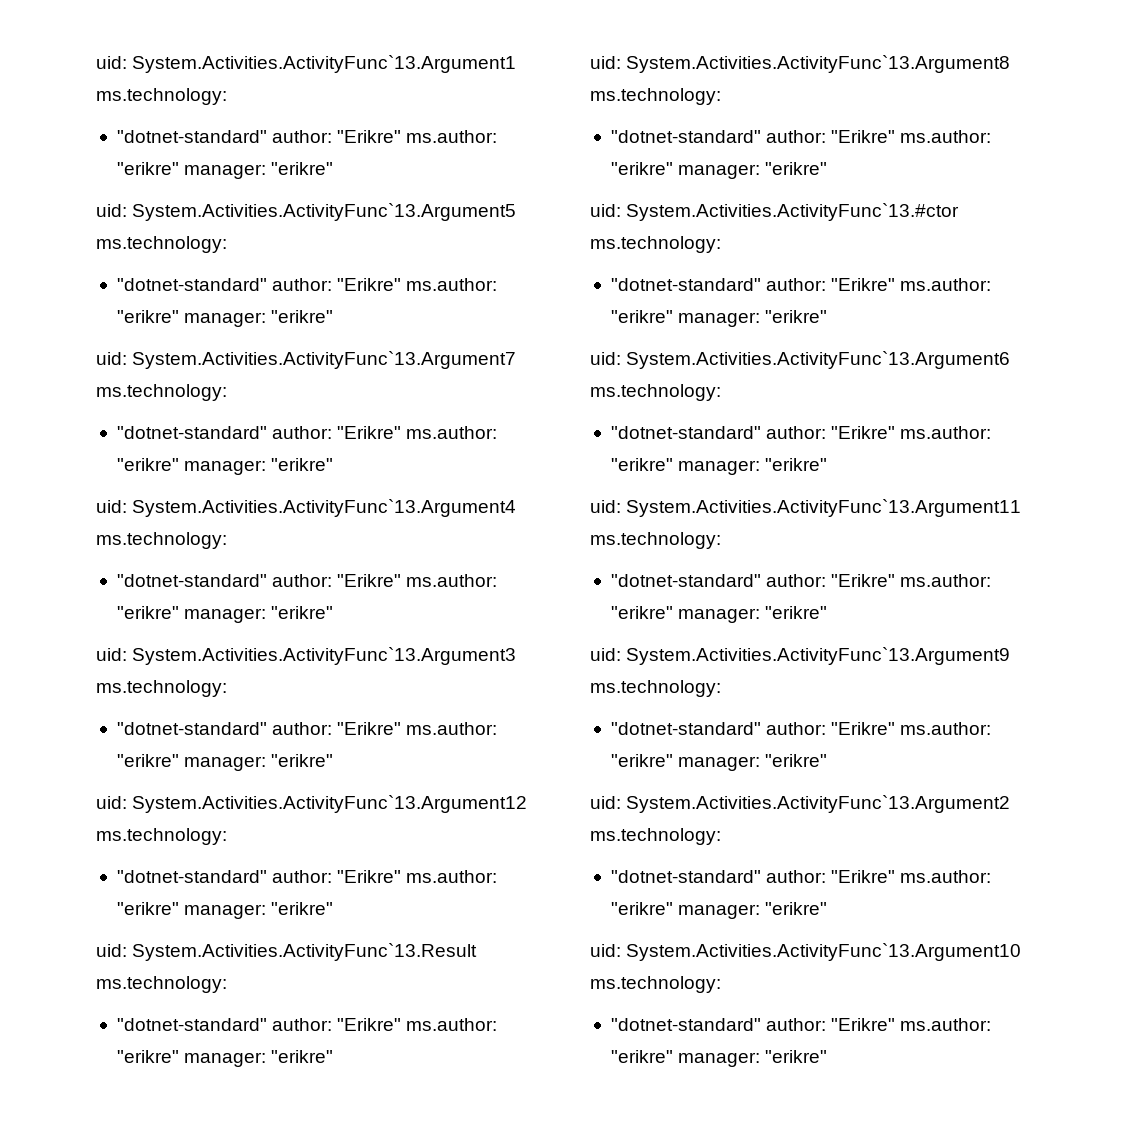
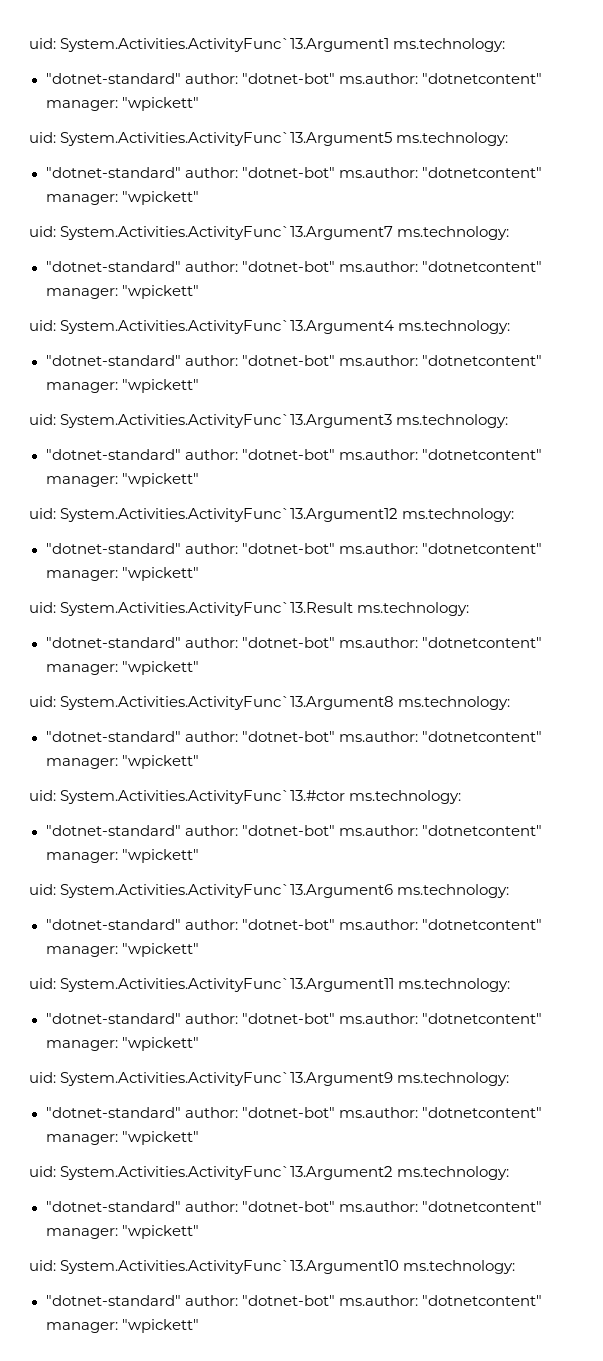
  uid: System.Activities.ActivityFunc`13.Argument1 ms.technology:
- "dotnet-standard" author: "Erikre" ms.author: "erikre" manager: "erikre"
+ "dotnet-standard" author: "dotnet-bot" ms.author: "dotnetcontent" manager: "wpickett"
  uid: System.Activities.ActivityFunc`13.Argument5 ms.technology:
- "dotnet-standard" author: "Erikre" ms.author: "erikre" manager: "erikre"
+ "dotnet-standard" author: "dotnet-bot" ms.author: "dotnetcontent" manager: "wpickett"
  uid: System.Activities.ActivityFunc`13.Argument7 ms.technology:
- "dotnet-standard" author: "Erikre" ms.author: "erikre" manager: "erikre"
+ "dotnet-standard" author: "dotnet-bot" ms.author: "dotnetcontent" manager: "wpickett"
  uid: System.Activities.ActivityFunc`13.Argument4 ms.technology:
- "dotnet-standard" author: "Erikre" ms.author: "erikre" manager: "erikre"
+ "dotnet-standard" author: "dotnet-bot" ms.author: "dotnetcontent" manager: "wpickett"
  uid: System.Activities.ActivityFunc`13.Argument3 ms.technology:
- "dotnet-standard" author: "Erikre" ms.author: "erikre" manager: "erikre"
+ "dotnet-standard" author: "dotnet-bot" ms.author: "dotnetcontent" manager: "wpickett"
  uid: System.Activities.ActivityFunc`13.Argument12 ms.technology:
- "dotnet-standard" author: "Erikre" ms.author: "erikre" manager: "erikre"
+ "dotnet-standard" author: "dotnet-bot" ms.author: "dotnetcontent" manager: "wpickett"
  uid: System.Activities.ActivityFunc`13.Result ms.technology:
- "dotnet-standard" author: "Erikre" ms.author: "erikre" manager: "erikre"
+ "dotnet-standard" author: "dotnet-bot" ms.author: "dotnetcontent" manager: "wpickett"
  uid: System.Activities.ActivityFunc`13.Argument8 ms.technology:
- "dotnet-standard" author: "Erikre" ms.author: "erikre" manager: "erikre"
+ "dotnet-standard" author: "dotnet-bot" ms.author: "dotnetcontent" manager: "wpickett"
  uid: System.Activities.ActivityFunc`13.#ctor ms.technology:
- "dotnet-standard" author: "Erikre" ms.author: "erikre" manager: "erikre"
+ "dotnet-standard" author: "dotnet-bot" ms.author: "dotnetcontent" manager: "wpickett"
  uid: System.Activities.ActivityFunc`13.Argument6 ms.technology:
- "dotnet-standard" author: "Erikre" ms.author: "erikre" manager: "erikre"
+ "dotnet-standard" author: "dotnet-bot" ms.author: "dotnetcontent" manager: "wpickett"
  uid: System.Activities.ActivityFunc`13.Argument11 ms.technology:
- "dotnet-standard" author: "Erikre" ms.author: "erikre" manager: "erikre"
+ "dotnet-standard" author: "dotnet-bot" ms.author: "dotnetcontent" manager: "wpickett"
  uid: System.Activities.ActivityFunc`13.Argument9 ms.technology:
- "dotnet-standard" author: "Erikre" ms.author: "erikre" manager: "erikre"
+ "dotnet-standard" author: "dotnet-bot" ms.author: "dotnetcontent" manager: "wpickett"
  uid: System.Activities.ActivityFunc`13.Argument2 ms.technology:
- "dotnet-standard" author: "Erikre" ms.author: "erikre" manager: "erikre"
+ "dotnet-standard" author: "dotnet-bot" ms.author: "dotnetcontent" manager: "wpickett"
  uid: System.Activities.ActivityFunc`13.Argument10 ms.technology:
- "dotnet-standard" author: "Erikre" ms.author: "erikre" manager: "erikre"
+ "dotnet-standard" author: "dotnet-bot" ms.author: "dotnetcontent" manager: "wpickett"

